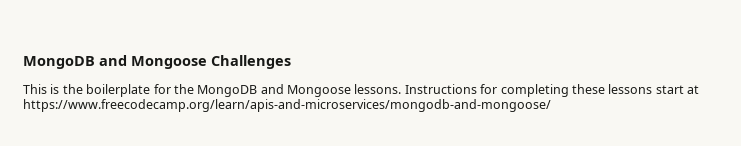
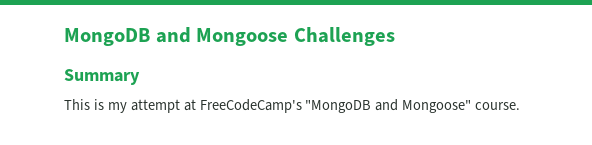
+ Summary
- This is the boilerplate for the MongoDB and Mongoose lessons. Instructions for completing these lessons start at https://www.freecodecamp.org/learn/apis-and-microservices/mongodb-and-mongoose/
+ This is my attempt at FreeCodeCamp's "MongoDB and Mongoose" course.

